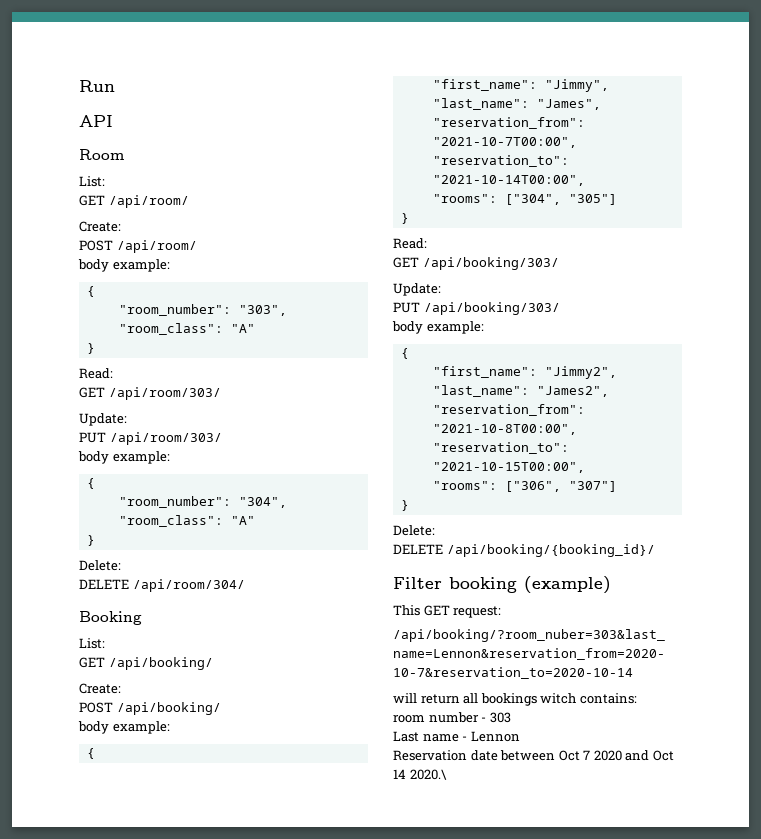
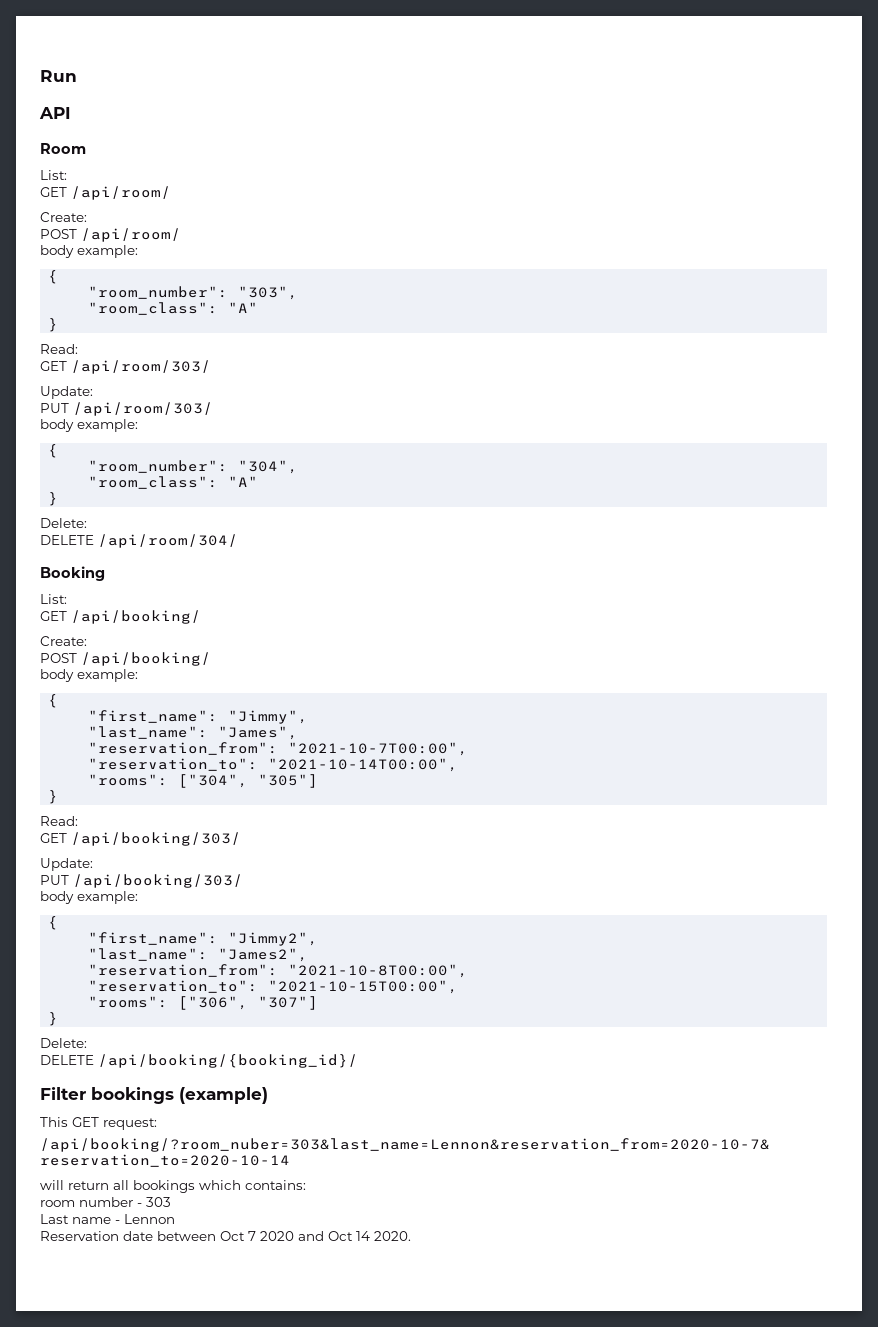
- Filter booking (example)
+ Filter bookings (example)
- will return all bookings witch contains:
+ will return all bookings which contains:
- Reservation date between Oct 7 2020 and Oct 14 2020.\
+ Reservation date between Oct 7 2020 and Oct 14 2020.

